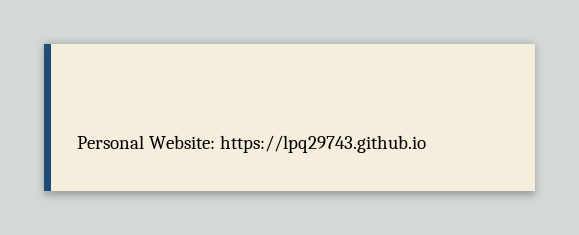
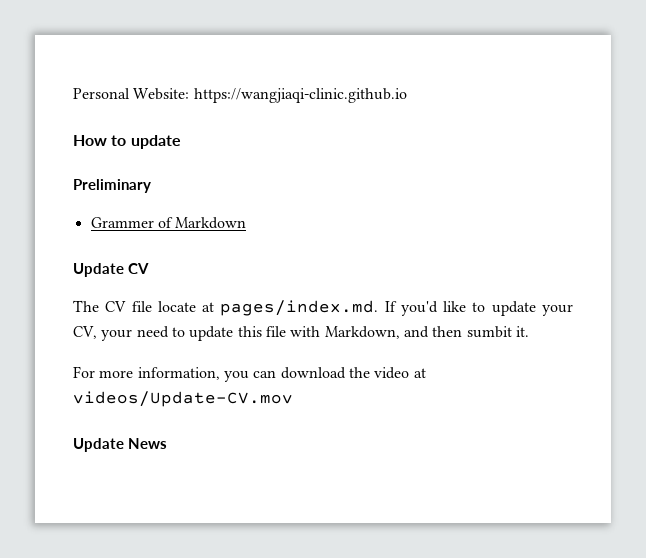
- Personal Website: https://lpq29743.github.io
+ Personal Website: https://wangjiaqi-clinic.github.io
+ How to update
+ Preliminary
+ Grammer of Markdown
+ Update CV
+ The CV file locate at pages/index.md. If you'd like to update your CV, your need to update this file with Markdown, and then sumbit it.
+ For more information, you can download the video at videos/Update-CV.mov
+ Update News

